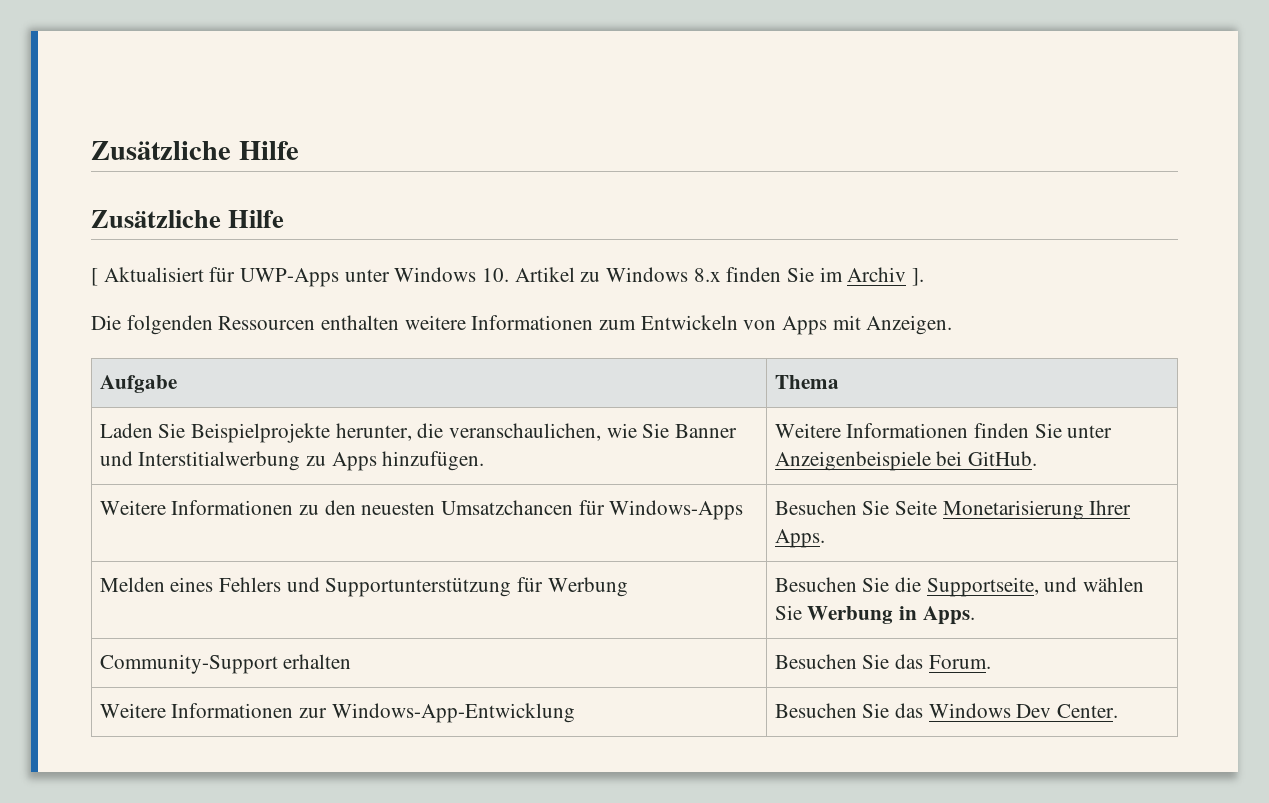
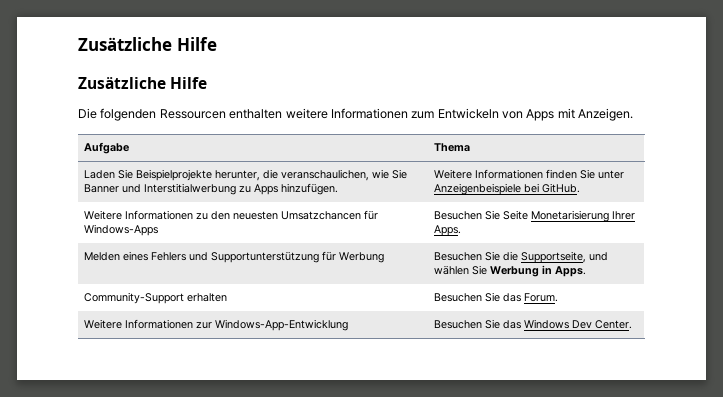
- [ Aktualisiert für UWP-Apps unter Windows 10. Artikel zu Windows 8.x finden Sie im Archiv ].

